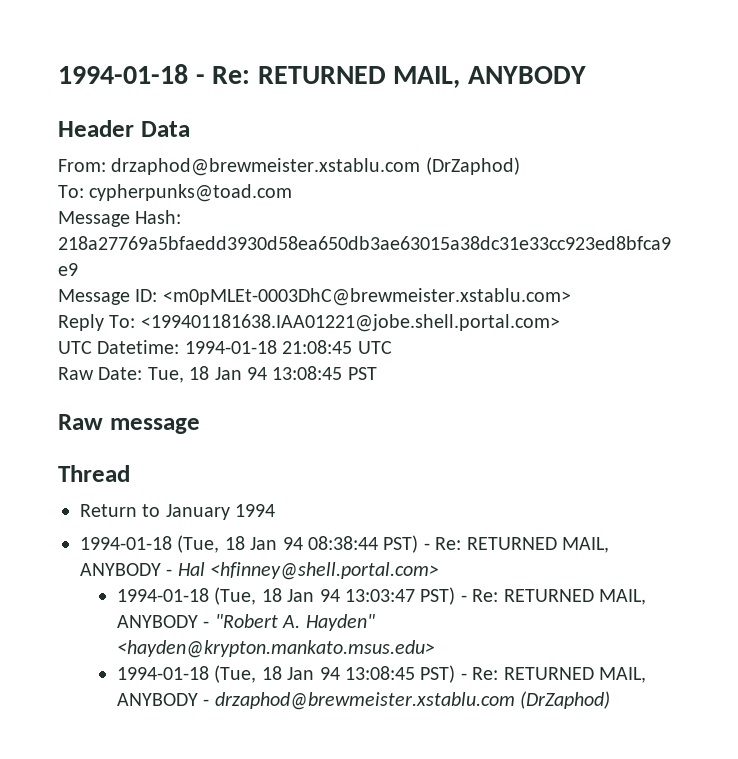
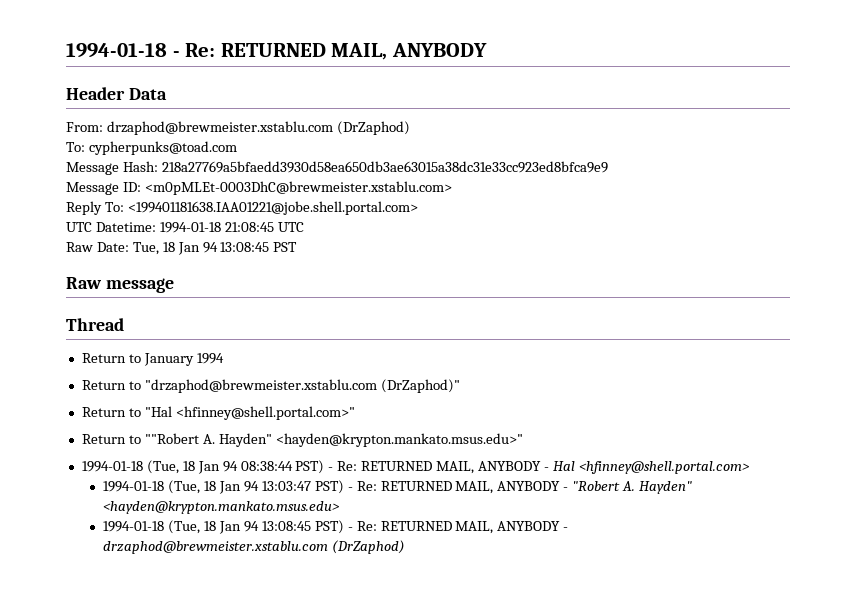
+ Return to "drzaphod@brewmeister.xstablu.com (DrZaphod)"
+ Return to "Hal <hfinney@shell.portal.com>"
+ Return to ""Robert A. Hayden" <hayden@krypton.mankato.msus.edu>"

